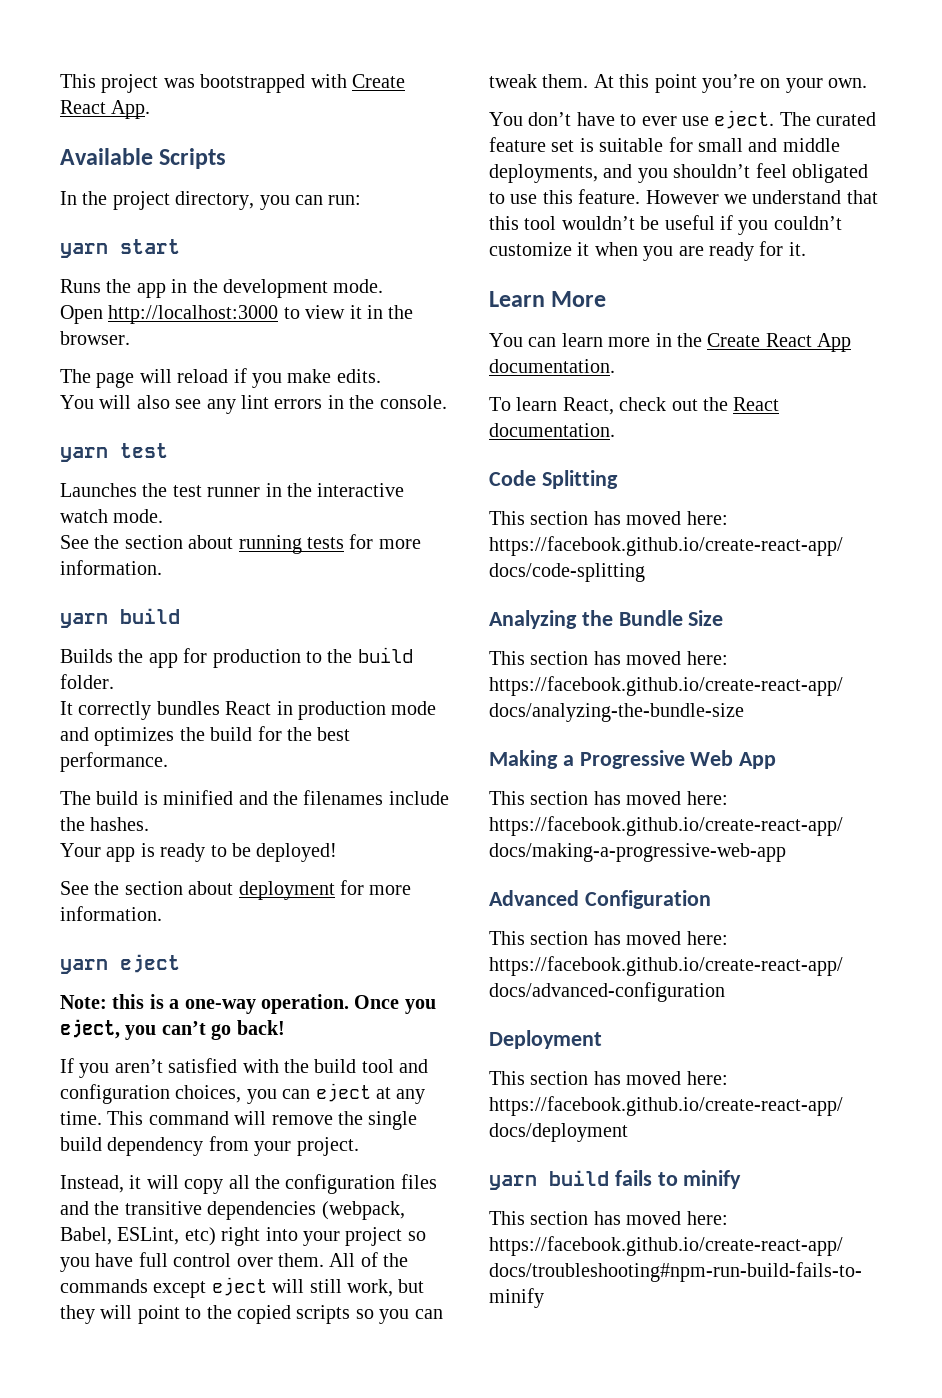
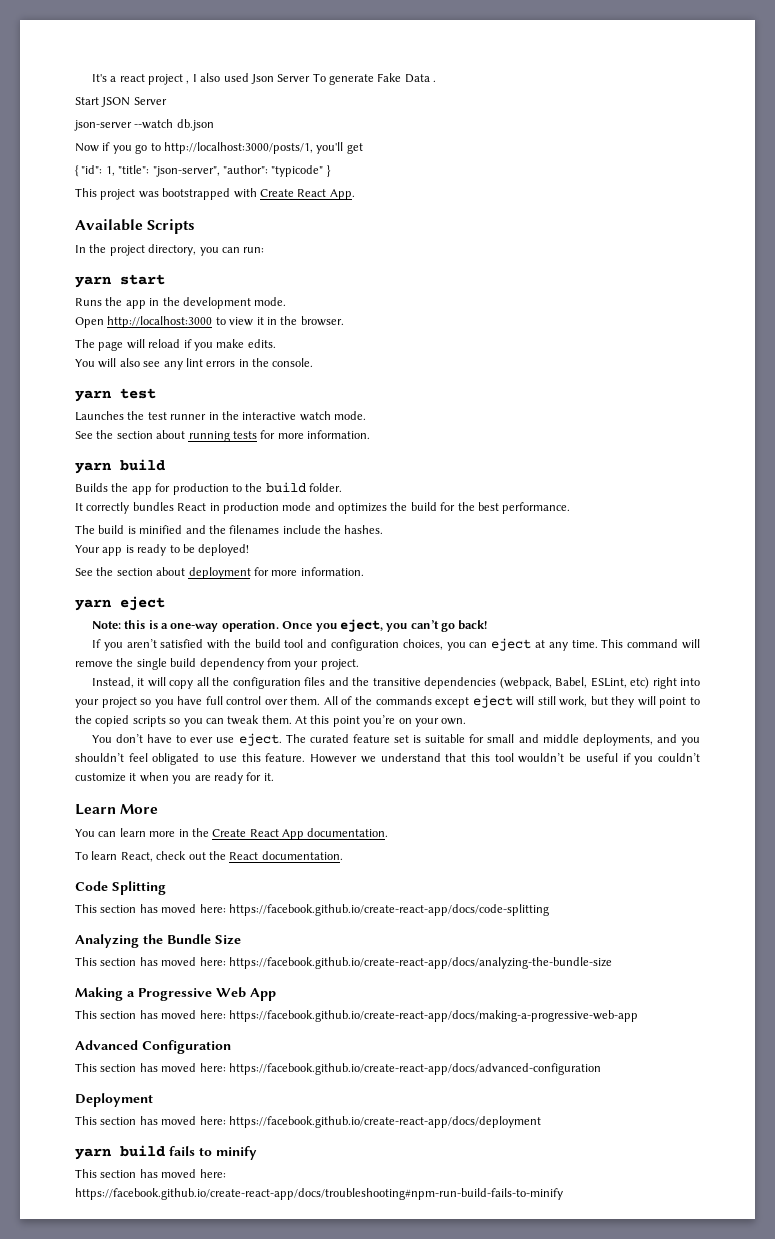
+ It's a react project , I also used Json Server To generate Fake Data .
+ Start JSON Server
+ json-server --watch db.json
+ Now if you go to http://localhost:3000/posts/1, you'll get
+ { "id": 1, "title": "json-server", "author": "typicode" }

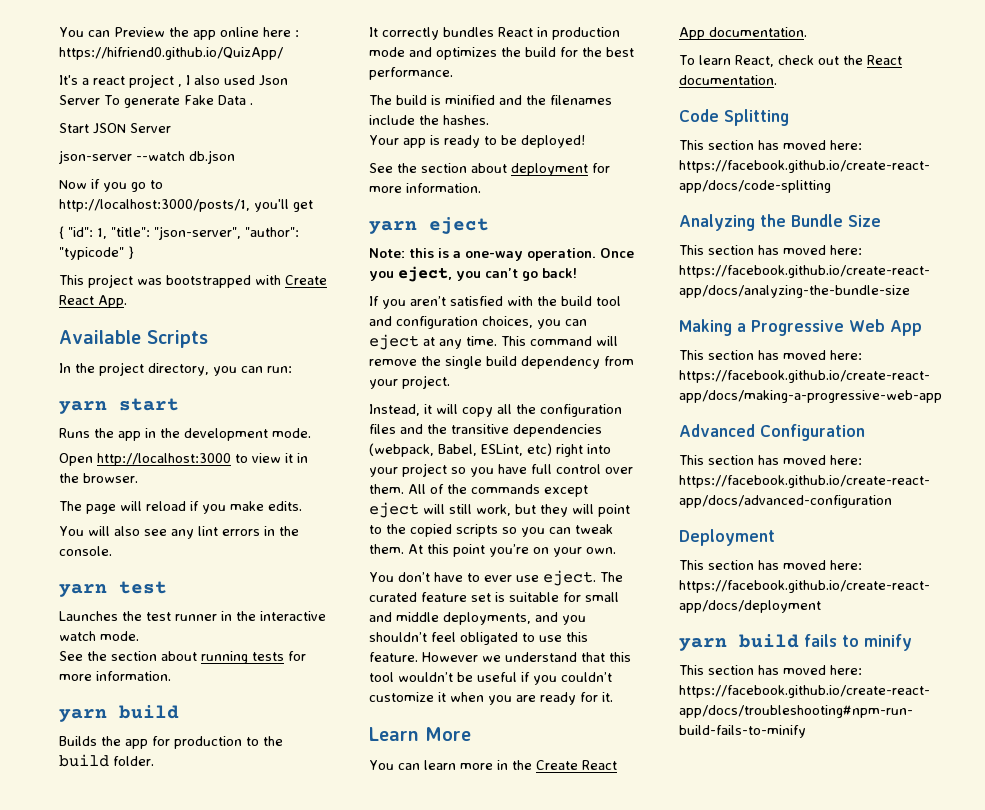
+ You can Preview the app online here : https://hifriend0.github.io/QuizApp/

